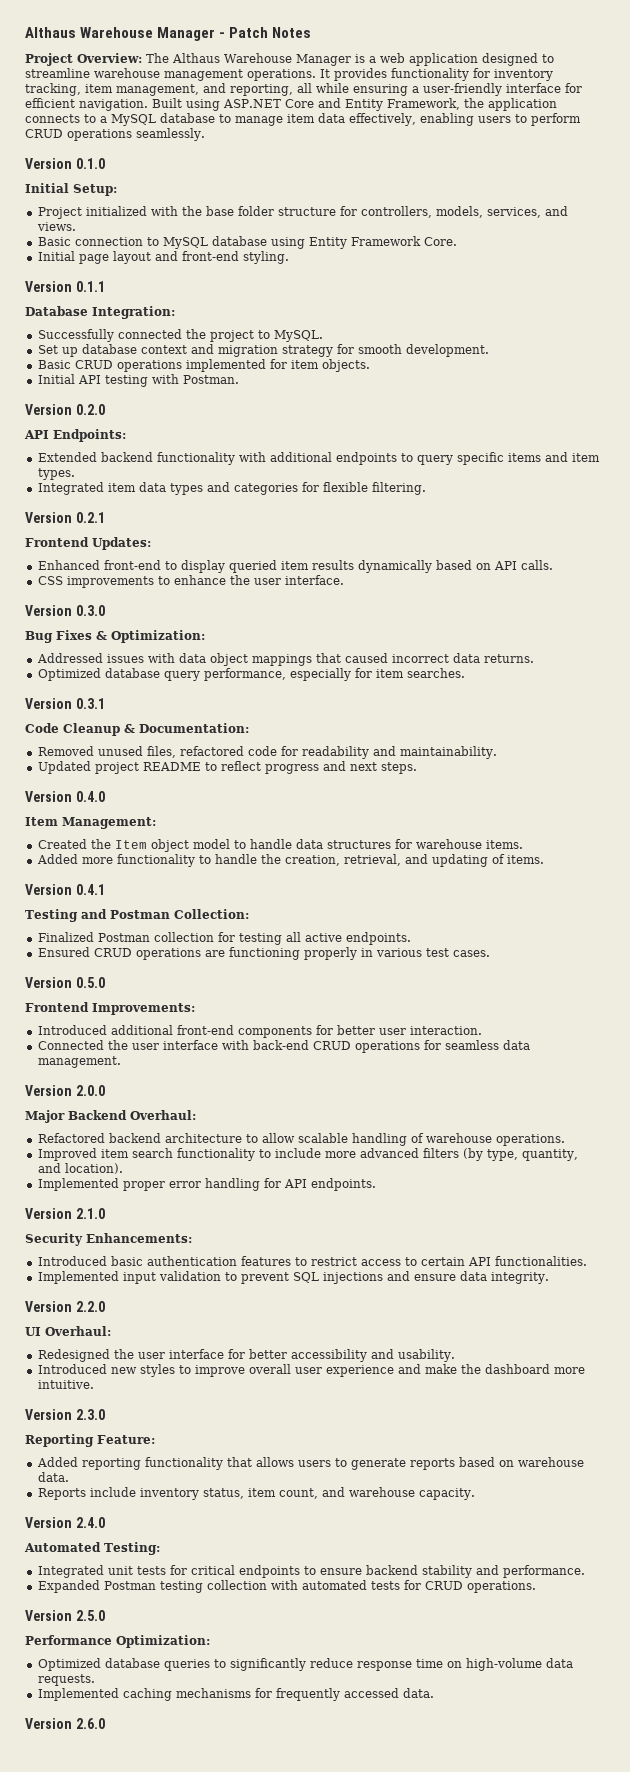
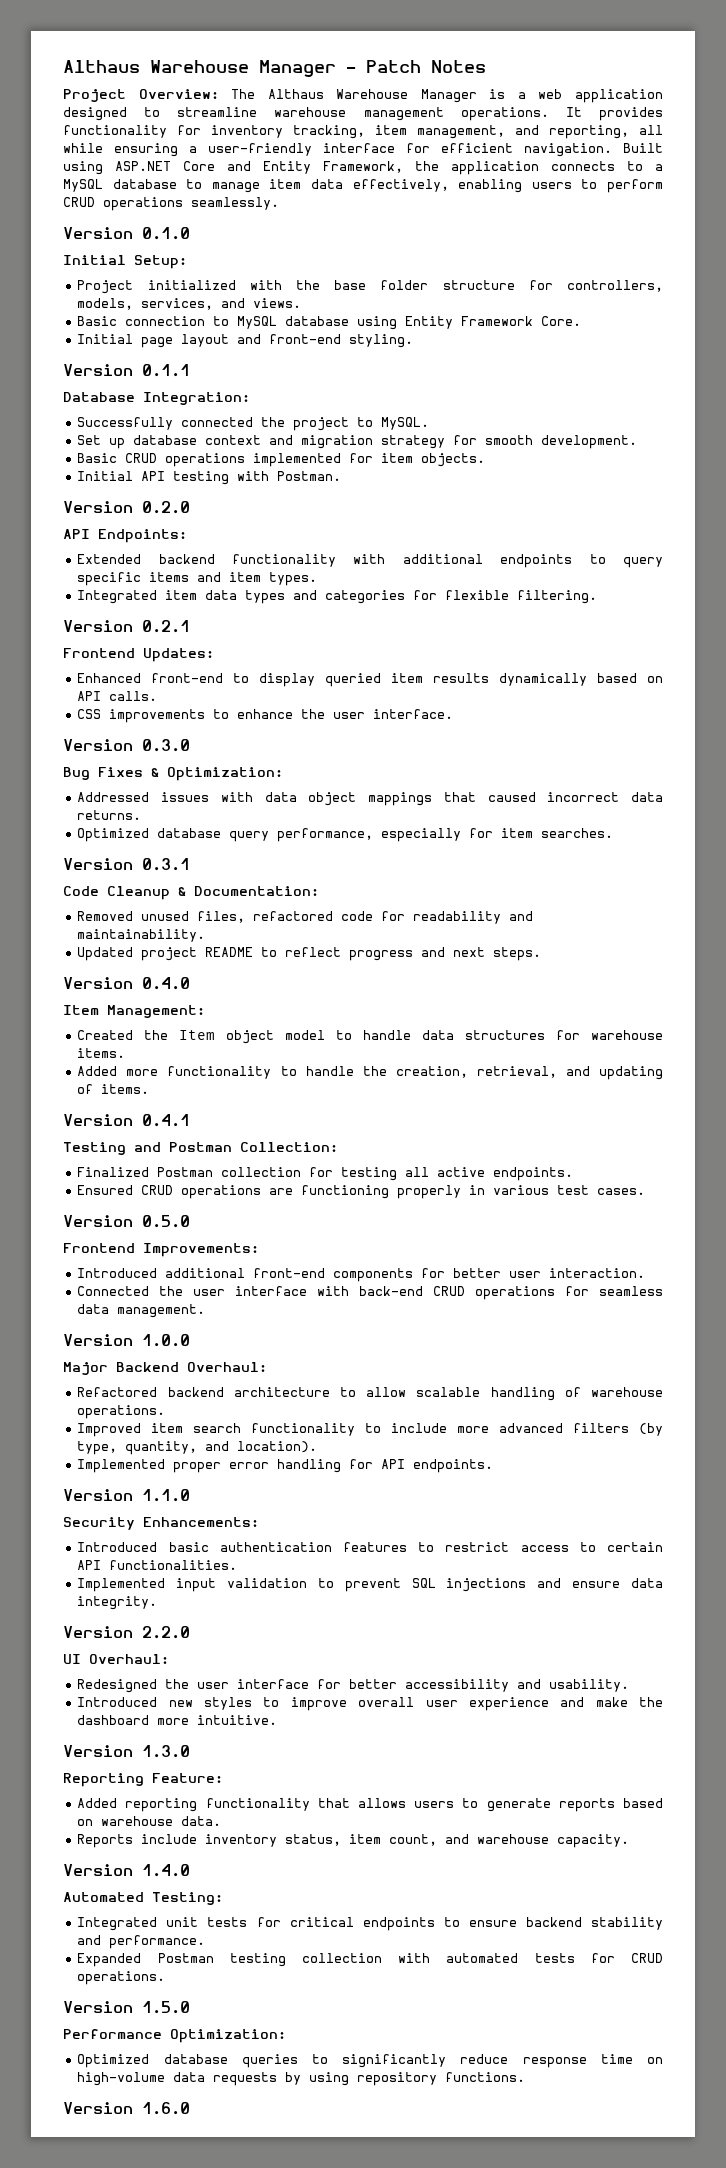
- Version 2.0.0
+ Version 1.0.0
- Version 2.1.0
+ Version 1.1.0
- Version 2.3.0
+ Version 1.3.0
- Version 2.4.0
+ Version 1.4.0
- Version 2.5.0
+ Version 1.5.0
- Optimized database queries to significantly reduce response time on high-volume data requests.
- Implemented caching mechanisms for frequently accessed data.
- Version 2.6.0
+ Optimized database queries to significantly reduce response time on high-volume data requests by using repository functions.
+ Version 1.6.0

